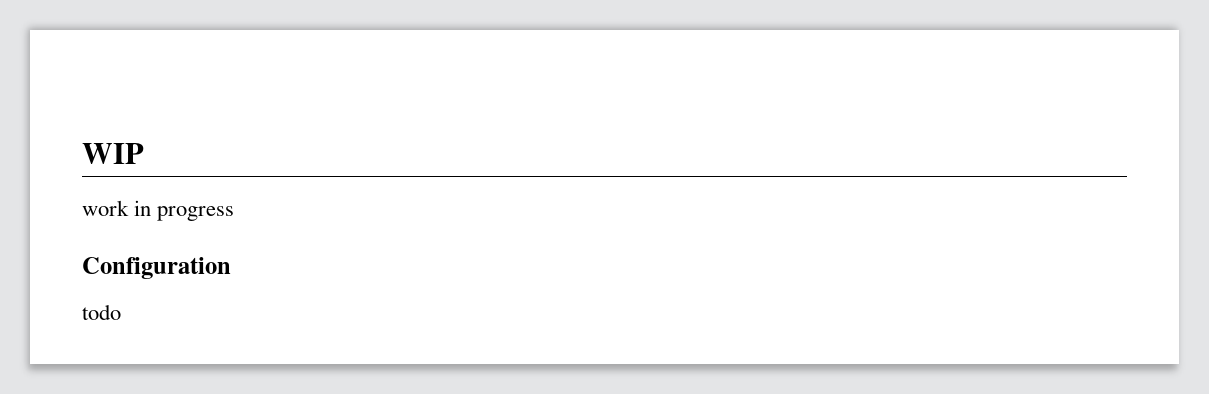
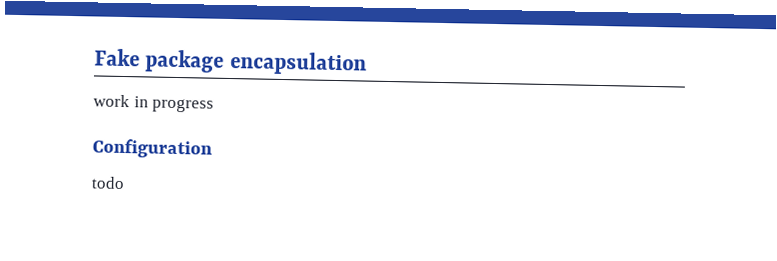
- WIP
+ Fake package encapsulation

